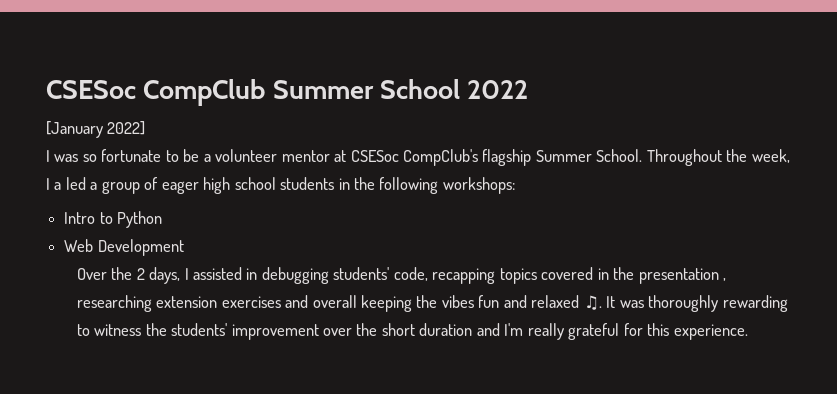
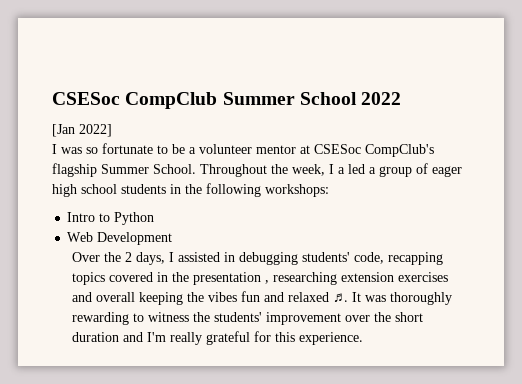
- [January 2022]
+ [Jan 2022]

